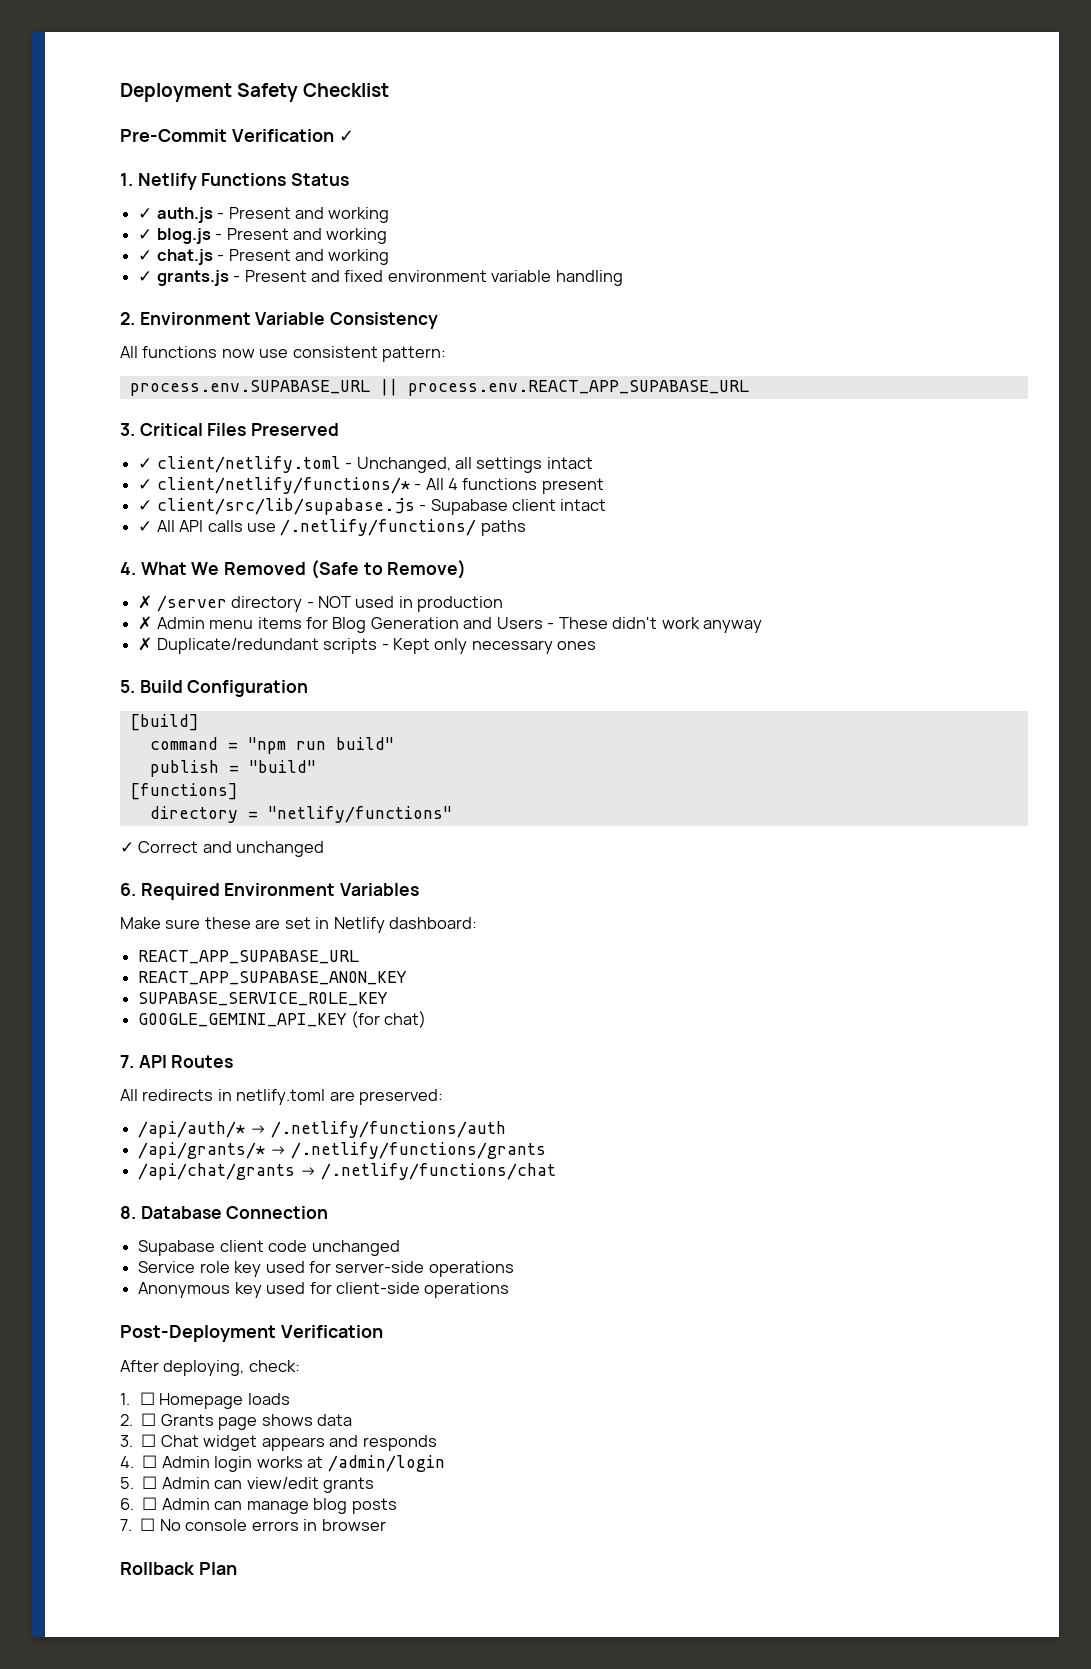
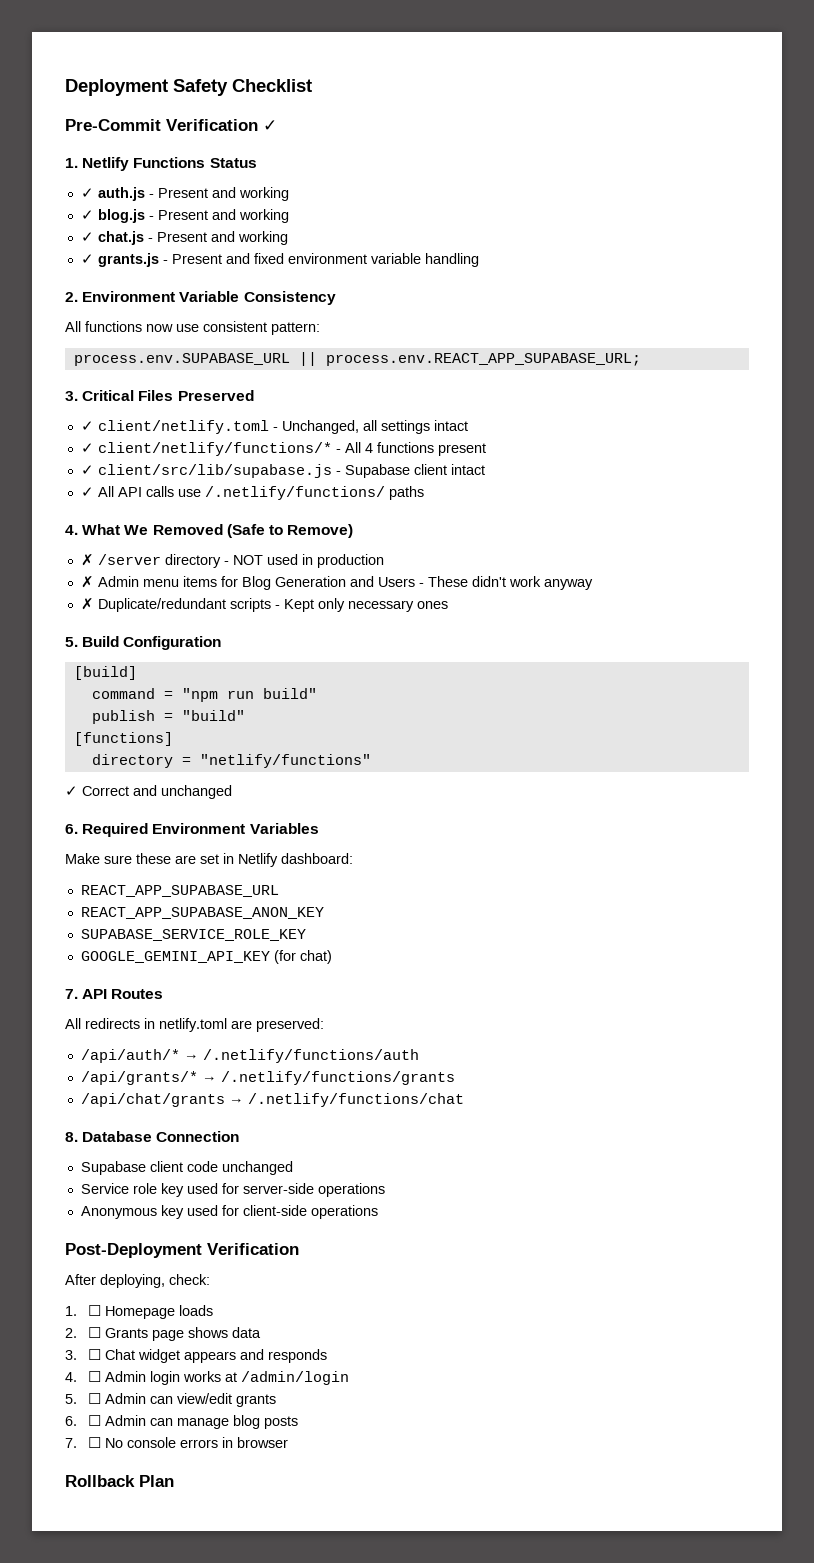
- process.env.SUPABASE_URL || process.env.REACT_APP_SUPABASE_URL
+ process.env.SUPABASE_URL || process.env.REACT_APP_SUPABASE_URL;

